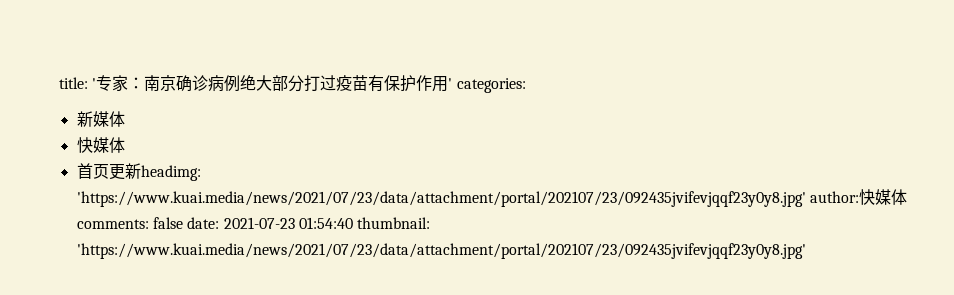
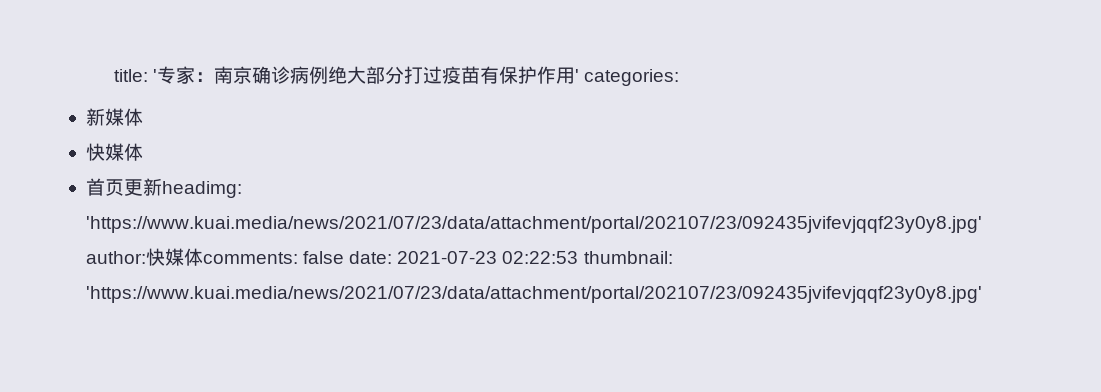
- 首页更新headimg: 'https://www.kuai.media/news/2021/07/23/data/attachment/portal/202107/23/092435jvifevjqqf23y0y8.jpg' author:快媒体comments: false date: 2021-07-23 01:54:40 thumbnail: 'https://www.kuai.media/news/2021/07/23/data/attachment/portal/202107/23/092435jvifevjqqf23y0y8.jpg'
+ 首页更新headimg: 'https://www.kuai.media/news/2021/07/23/data/attachment/portal/202107/23/092435jvifevjqqf23y0y8.jpg' author:快媒体comments: false date: 2021-07-23 02:22:53 thumbnail: 'https://www.kuai.media/news/2021/07/23/data/attachment/portal/202107/23/092435jvifevjqqf23y0y8.jpg'

